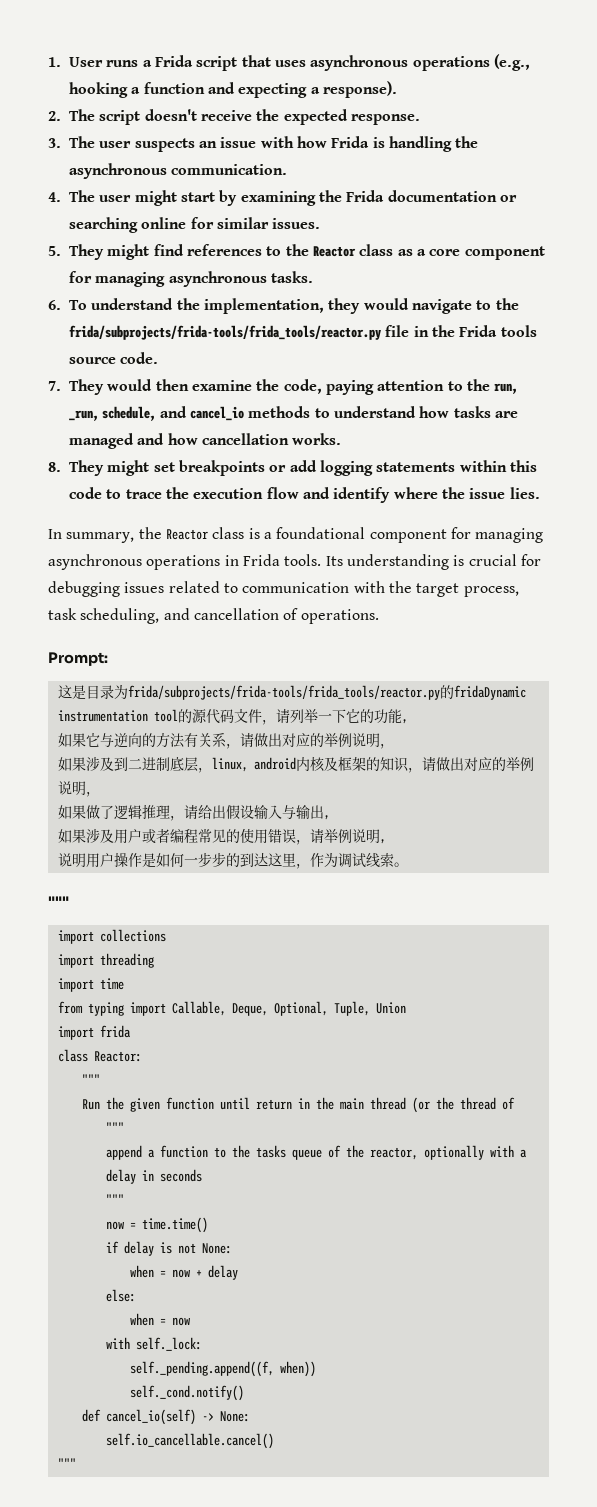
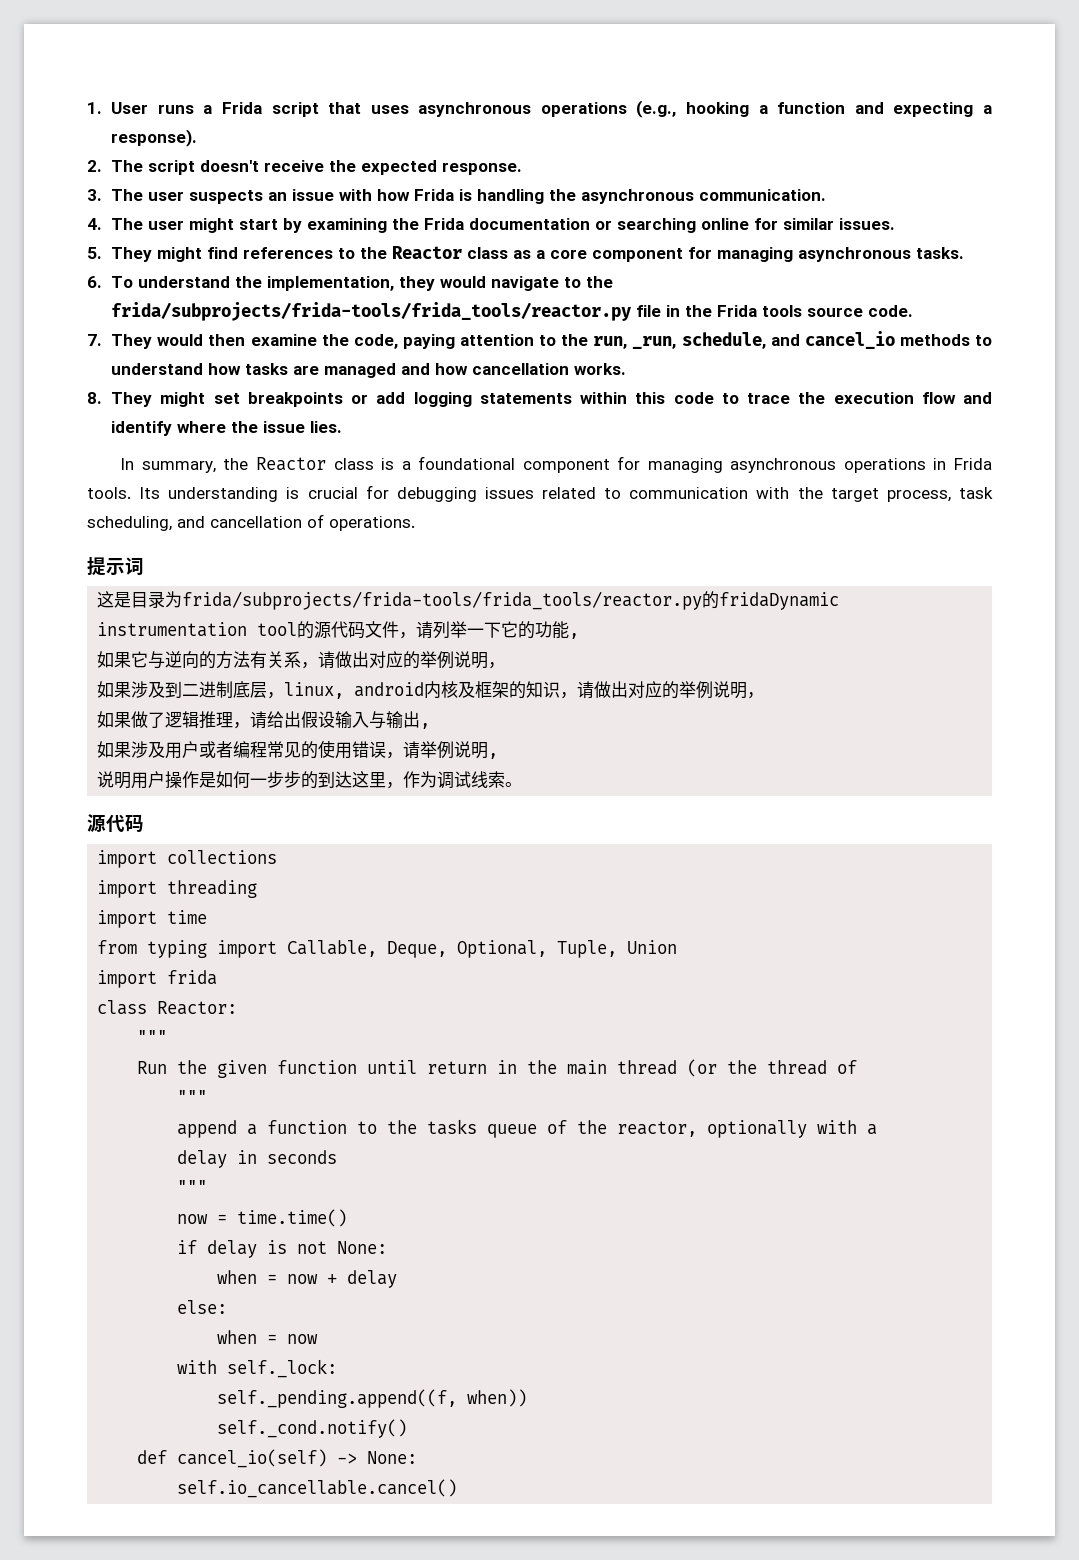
- Prompt:
+ 提示词
  说明用户操作是如何一步步的到达这里，作为调试线索。
- """
+ 源代码
  self.io_cancellable.cancel()
- """

